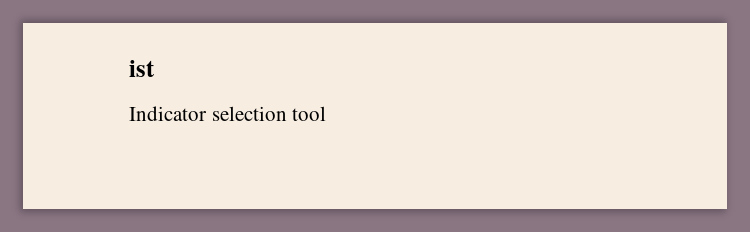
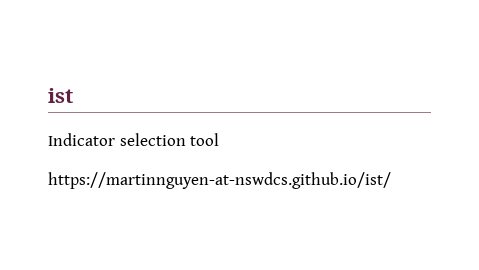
+ https://martinnguyen-at-nswdcs.github.io/ist/

